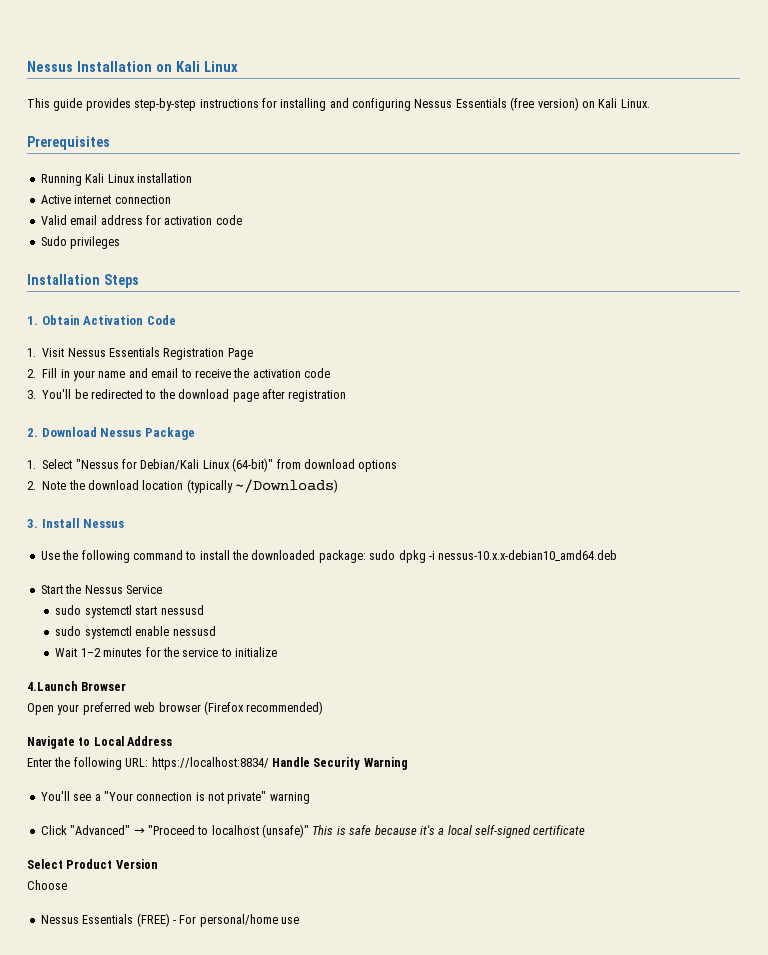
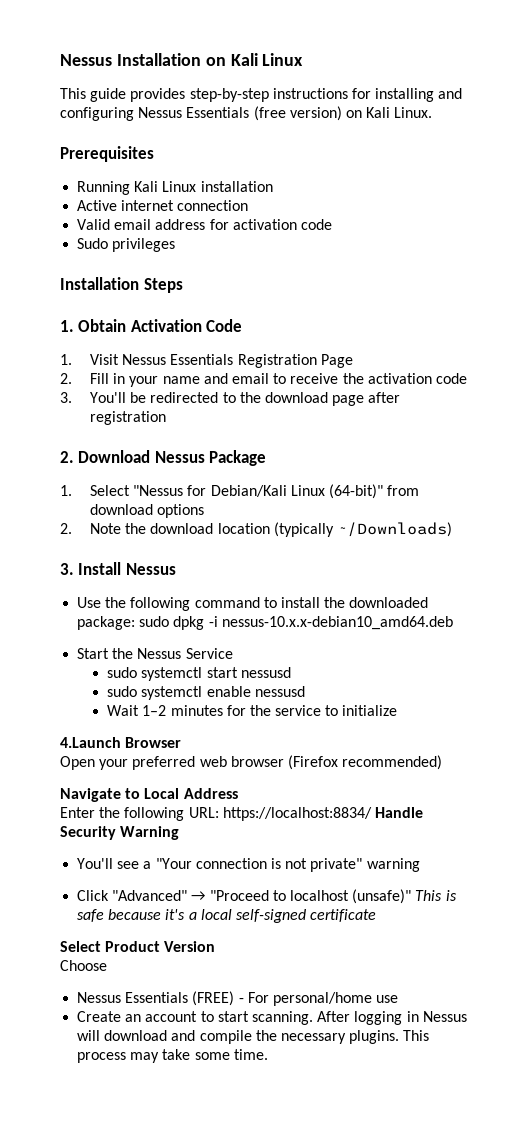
+ Create an account to start scanning. After logging in Nessus will download and compile the necessary plugins. This process may take some time.

